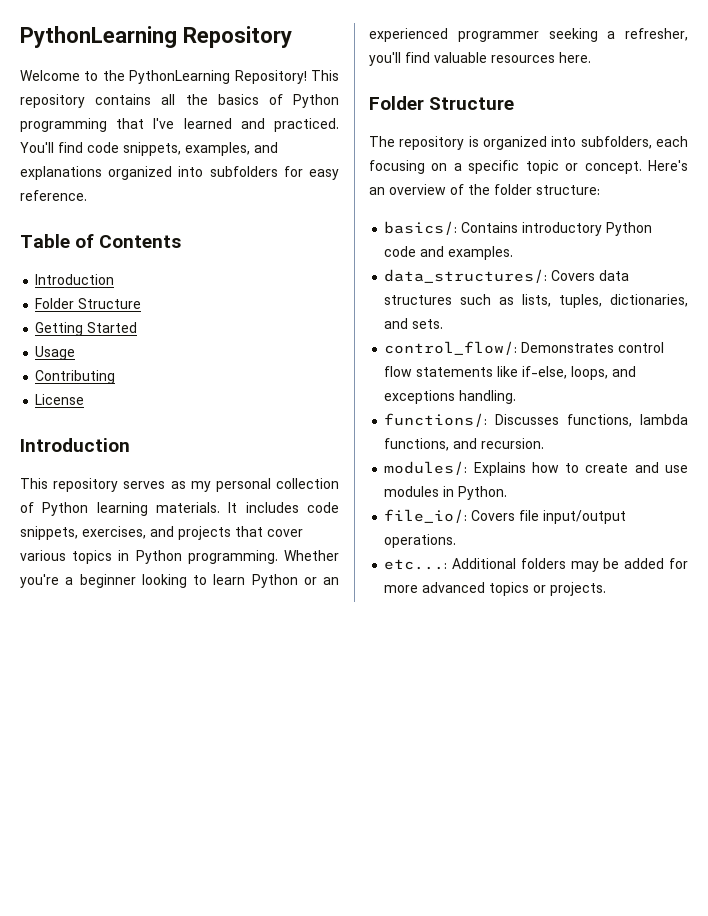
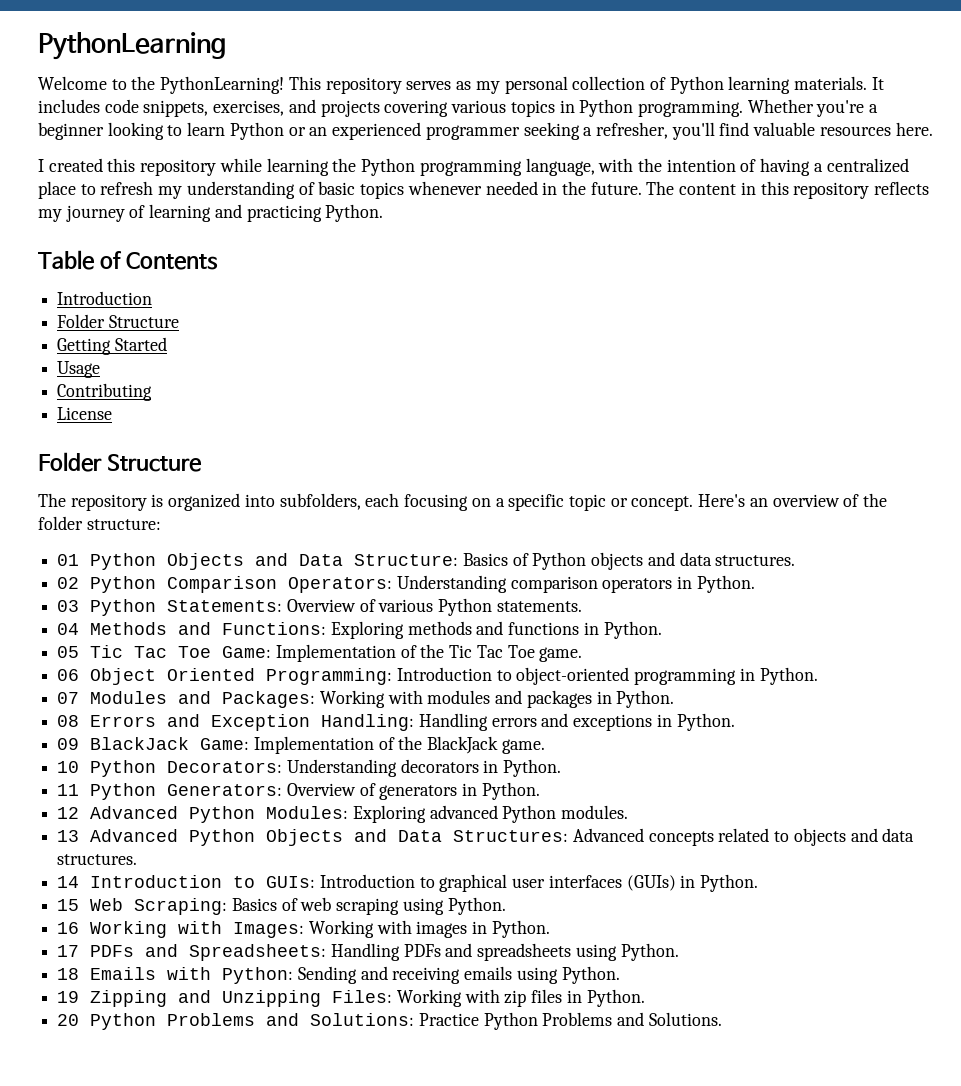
- PythonLearning Repository
+ PythonLearning
- Welcome to the PythonLearning Repository! This repository contains all the basics of Python programming that I've learned and practiced. You'll find code snippets, examples, and explanations organized into subfolders for easy reference.
- Table of Contents
- Introduction
- Folder Structure
- Getting Started
- Usage
- Contributing
- License
- Introduction
- This repository serves as my personal collection of Python learning materials.
+ Welcome to the PythonLearning! This repository serves as my personal collection of Python learning materials.
- It includes code snippets, exercises, and projects that cover various topics in Python programming.
+ It includes code snippets, exercises, and projects covering various topics in Python programming.
+ I created this repository while learning the Python programming language, with the intention of having a centralized place to refresh my understanding of basic topics whenever needed in the future. The content in this repository reflects my journey of learning and practicing Python.
+ Table of Contents
+ Introduction
+ Folder Structure
+ Getting Started
+ Usage
+ Contributing
+ License
- basics/: Contains introductory Python code and examples.
- data_structures/: Covers data structures such as lists, tuples, dictionaries, and sets.
- control_flow/: Demonstrates control flow statements like if-else, loops, and exceptions handling.
- functions/: Discusses functions, lambda functions, and recursion.
- modules/: Explains how to create and use modules in Python.
- file_io/: Covers file input/output operations.
- etc...: Additional folders may be added for more advanced topics or projects.
+ 01 Python Objects and Data Structure: Basics of Python objects and data structures.
+ 02 Python Comparison Operators: Understanding comparison operators in Python.
+ 03 Python Statements: Overview of various Python statements.
+ 04 Methods and Functions: Exploring methods and functions in Python.
+ 05 Tic Tac Toe Game: Implementation of the Tic Tac Toe game.
+ 06 Object Oriented Programming: Introduction to object-oriented programming in Python.
+ 07 Modules and Packages: Working with modules and packages in Python.
+ 08 Errors and Exception Handling: Handling errors and exceptions in Python.
+ 09 BlackJack Game: Implementation of the BlackJack game.
+ 10 Python Decorators: Understanding decorators in Python.
+ 11 Python Generators: Overview of generators in Python.
+ 12 Advanced Python Modules: Exploring advanced Python modules.
+ 13 Advanced Python Objects and Data Structures: Advanced concepts related to objects and data structures.
+ 14 Introduction to GUIs: Introduction to graphical user interfaces (GUIs) in Python.
+ 15 Web Scraping: Basics of web scraping using Python.
+ 16 Working with Images: Working with images in Python.
+ 17 PDFs and Spreadsheets: Handling PDFs and spreadsheets using Python.
+ 18 Emails with Python: Sending and receiving emails using Python.
+ 19 Zipping and Unzipping Files: Working with zip files in Python.
+ 20 Python Problems and Solutions: Practice Python Problems and Solutions.

